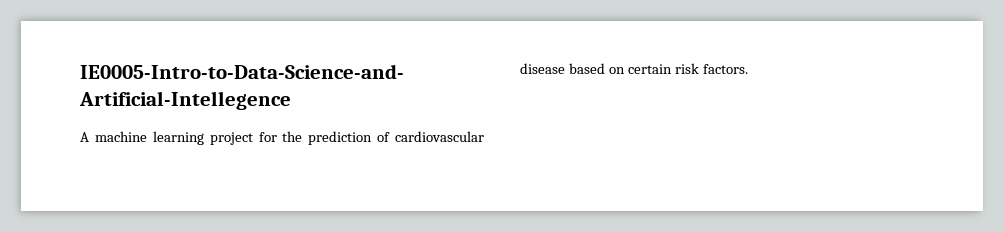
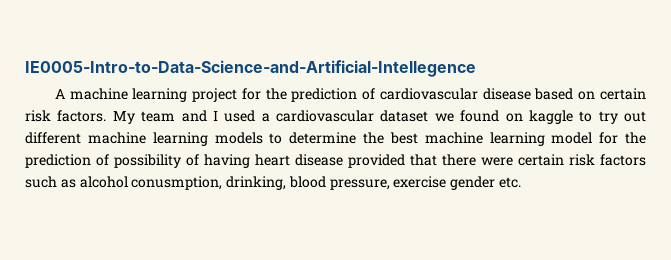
+ My team and I used a cardiovascular dataset we found on kaggle to try out different machine learning models to determine the best machine learning model for the prediction of possibility of having heart disease provided that there were certain risk factors such as alcohol conusmption, drinking, blood pressure, exercise gender etc.

